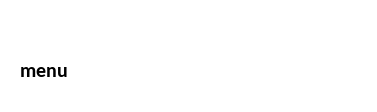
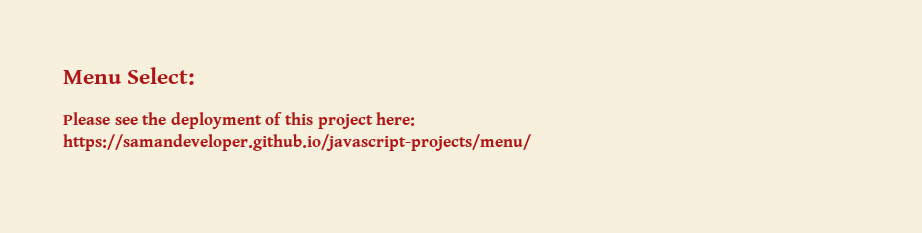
- menu
+ Menu Select:
+ Please see the deployment of this project here: https://samandeveloper.github.io/javascript-projects/menu/

